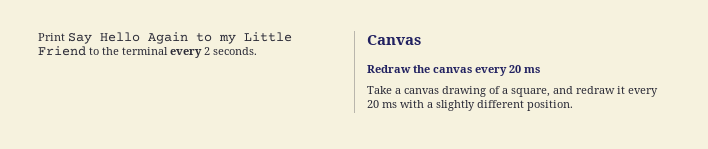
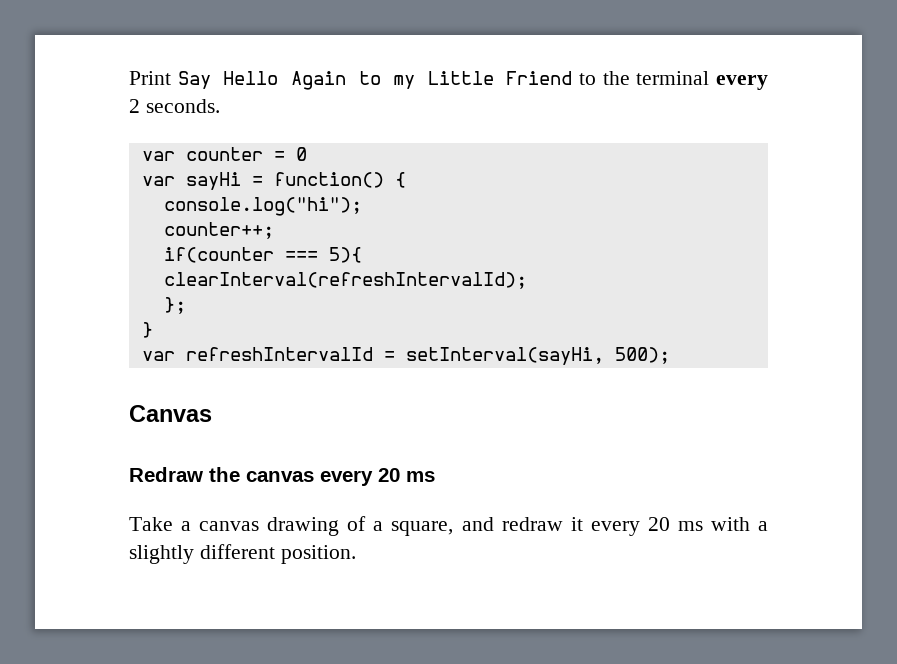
+ var counter = 0
+ var sayHi = function() {
+ console.log("hi");
+ counter++;
+ if(counter === 5){
+ clearInterval(refreshIntervalId);
+ };
+ }
+ var refreshIntervalId = setInterval(sayHi, 500);

